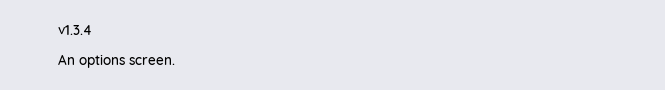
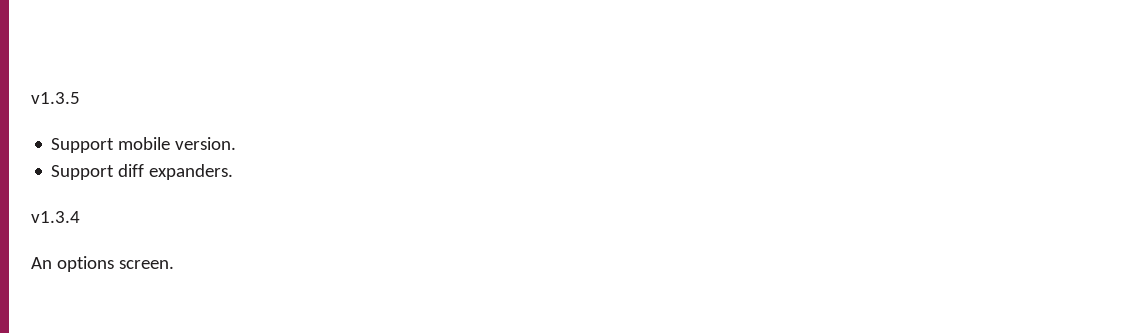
+ v1.3.5
+ Support mobile version.
+ Support diff expanders.

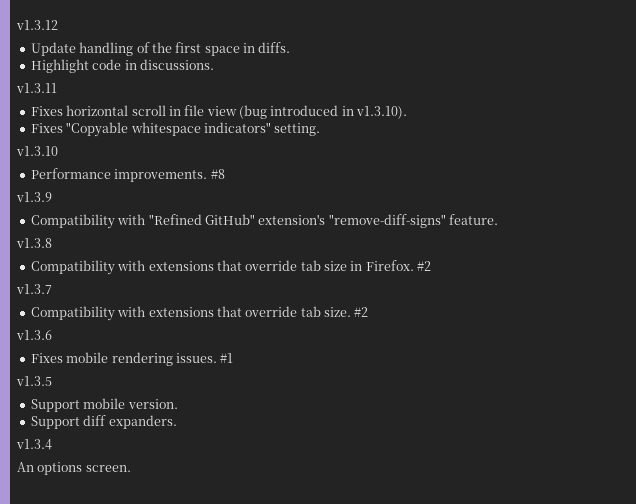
+ v1.3.12
+ Update handling of the first space in diffs.
+ Highlight code in discussions.
+ v1.3.11
+ Fixes horizontal scroll in file view (bug introduced in v1.3.10).
+ Fixes "Copyable whitespace indicators" setting.
+ v1.3.10
+ Performance improvements. #8
+ v1.3.9
+ Compatibility with "Refined GitHub" extension's "remove-diff-signs" feature.
+ v1.3.8
+ Compatibility with extensions that override tab size in Firefox. #2
+ v1.3.7
+ Compatibility with extensions that override tab size. #2
+ v1.3.6
+ Fixes mobile rendering issues. #1

